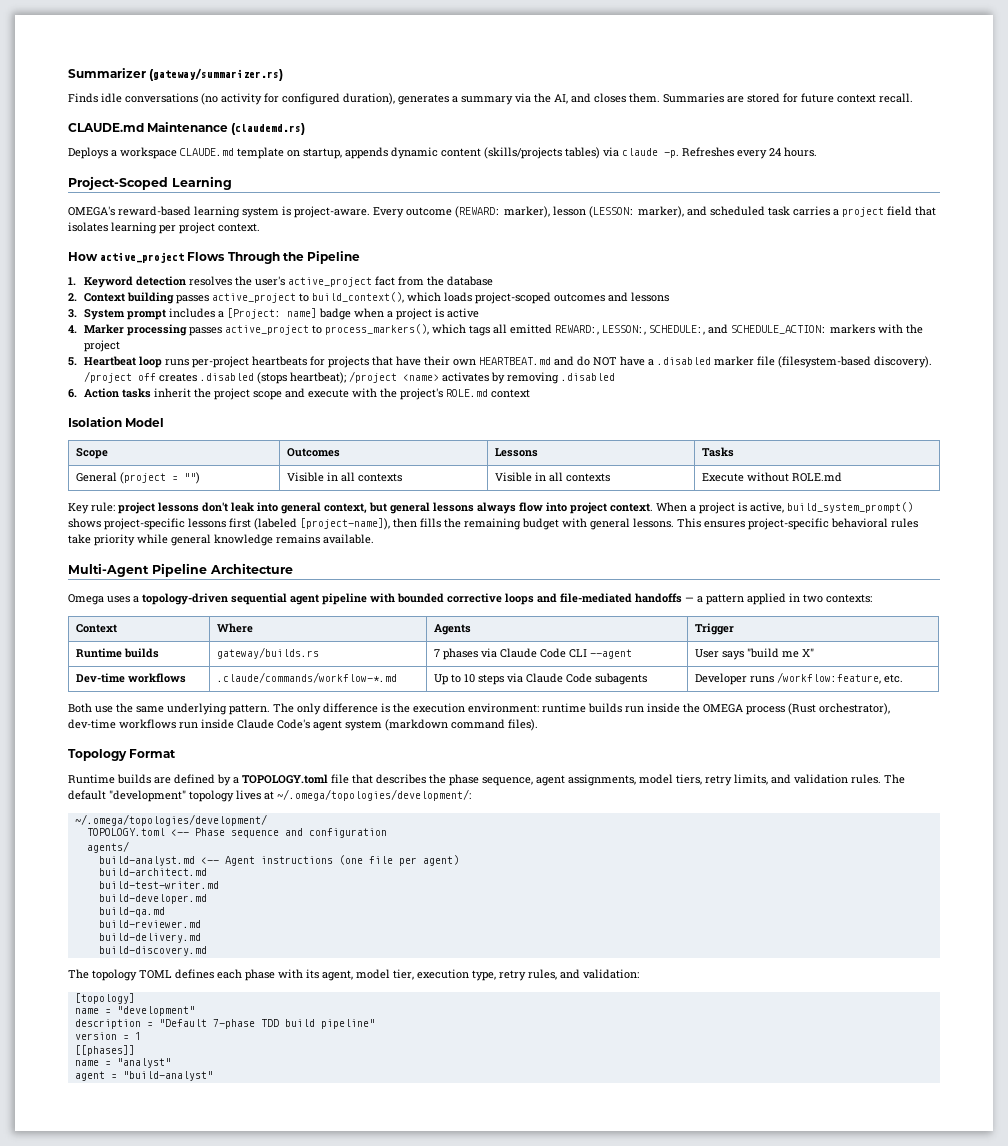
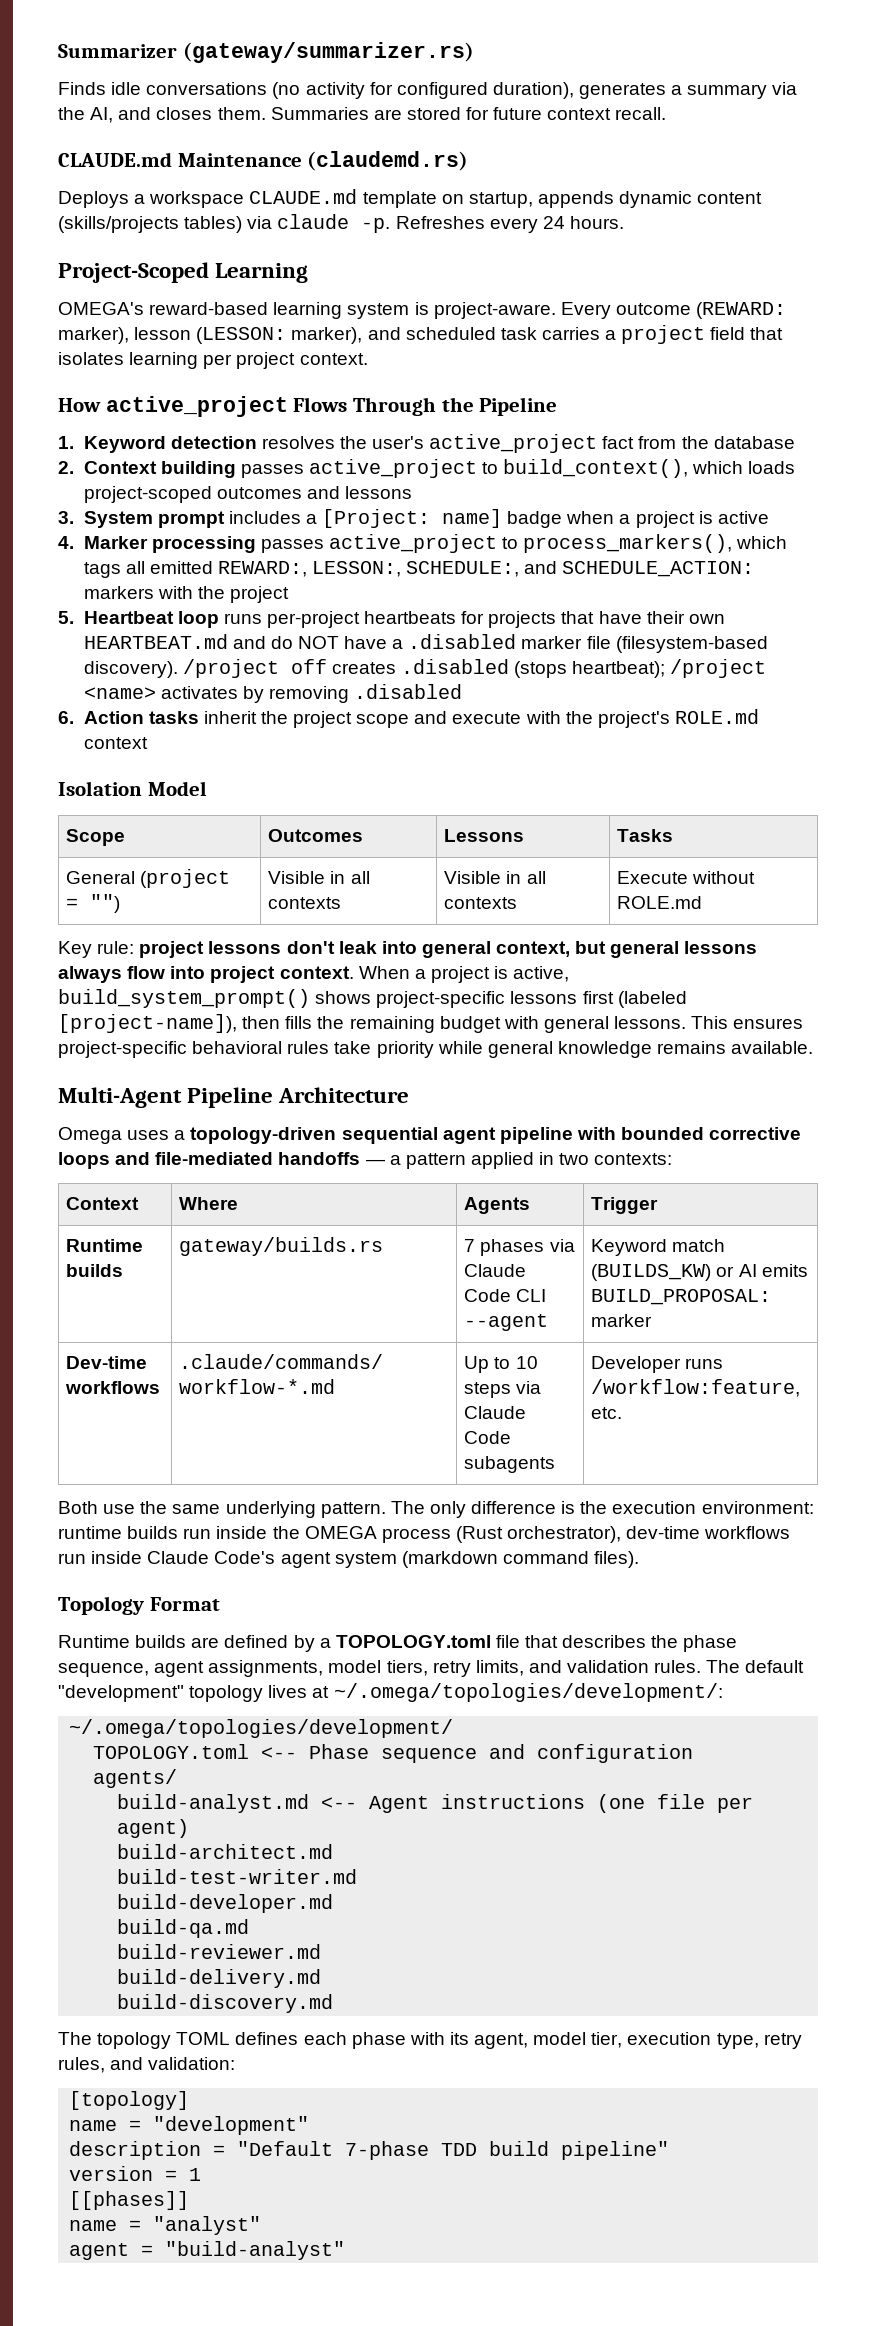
- Runtime builds | gateway/builds.rs | 7 phases via Claude Code CLI --agent | User says "build me X"
+ Runtime builds | gateway/builds.rs | 7 phases via Claude Code CLI --agent | Keyword match (BUILDS_KW) or AI emits BUILD_PROPOSAL: marker

